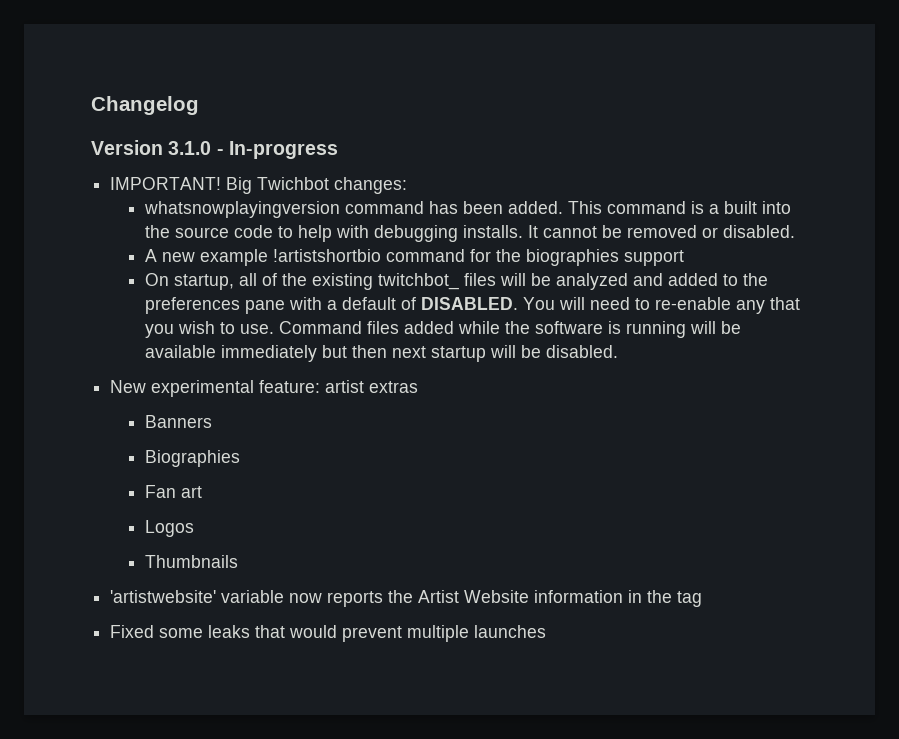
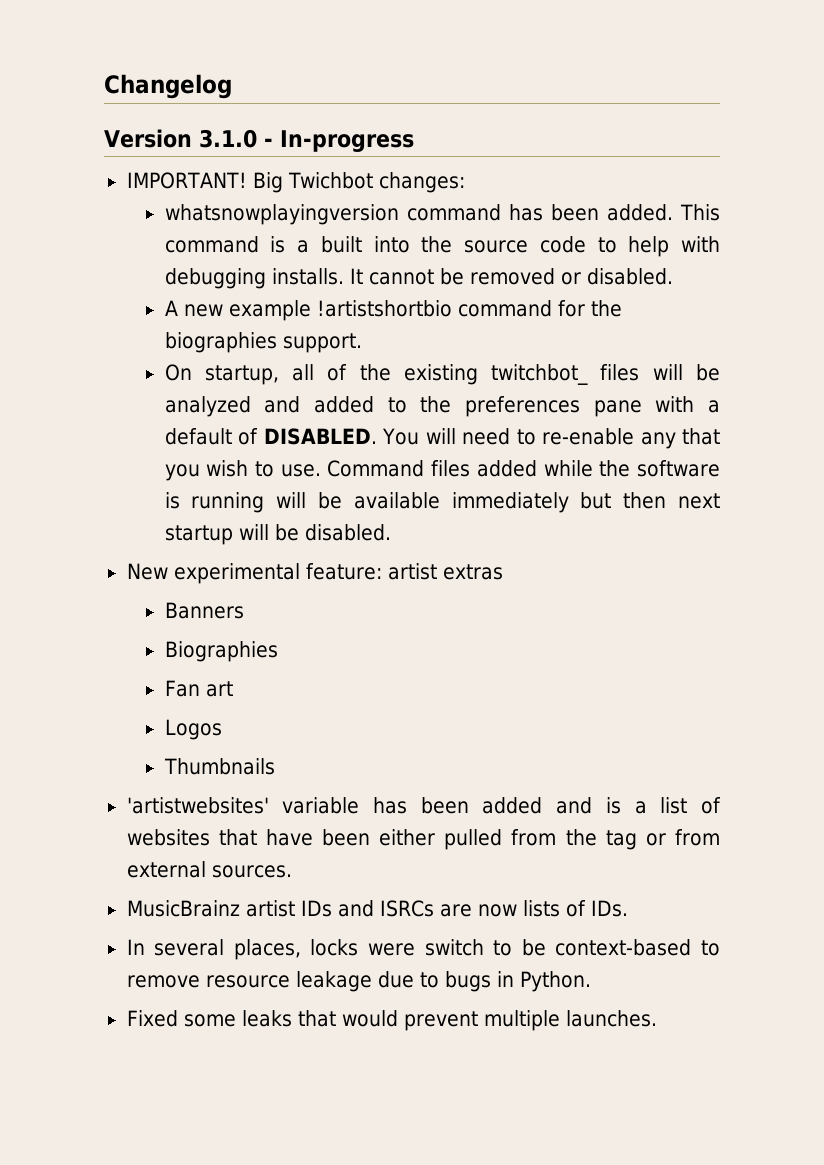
- A new example !artistshortbio command for the biographies support
+ A new example !artistshortbio command for the biographies support.
- 'artistwebsite' variable now reports the Artist Website information in the tag
+ 'artistwebsites' variable has been added and is a list of websites that have been either pulled from the tag or from external sources.
+ MusicBrainz artist IDs and ISRCs are now lists of IDs.
+ In several places, locks were switch to be context-based to remove resource leakage due to bugs in Python.
- Fixed some leaks that would prevent multiple launches
+ Fixed some leaks that would prevent multiple launches.

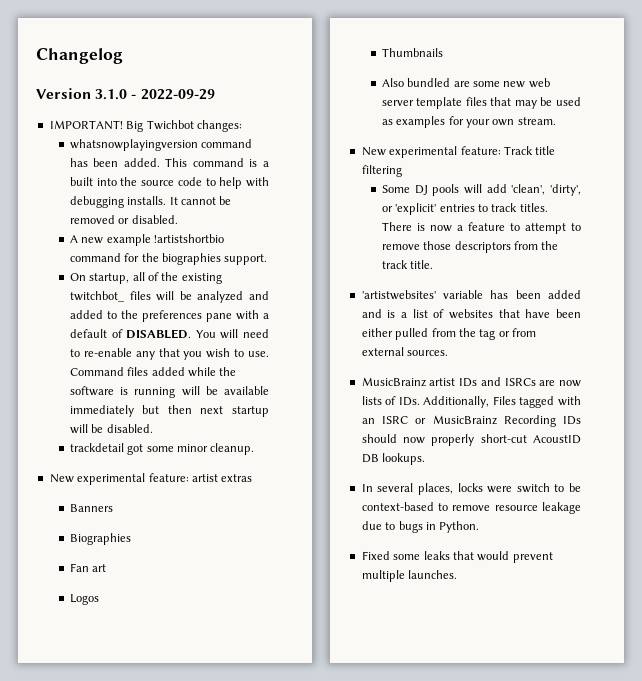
- Version 3.1.0 - In-progress
+ Version 3.1.0 - 2022-09-29
+ trackdetail got some minor cleanup.
+ Also bundled are some new web server template files that may be used as examples for your own stream.
+ New experimental feature: Track title filtering
+ Some DJ pools will add 'clean', 'dirty', or 'explicit' entries to track titles. There is now a feature to attempt to remove those descriptors from the track title.
- MusicBrainz artist IDs and ISRCs are now lists of IDs.
+ MusicBrainz artist IDs and ISRCs are now lists of IDs. Additionally, Files tagged with an ISRC or MusicBrainz Recording IDs should now properly short-cut AcoustID DB lookups.

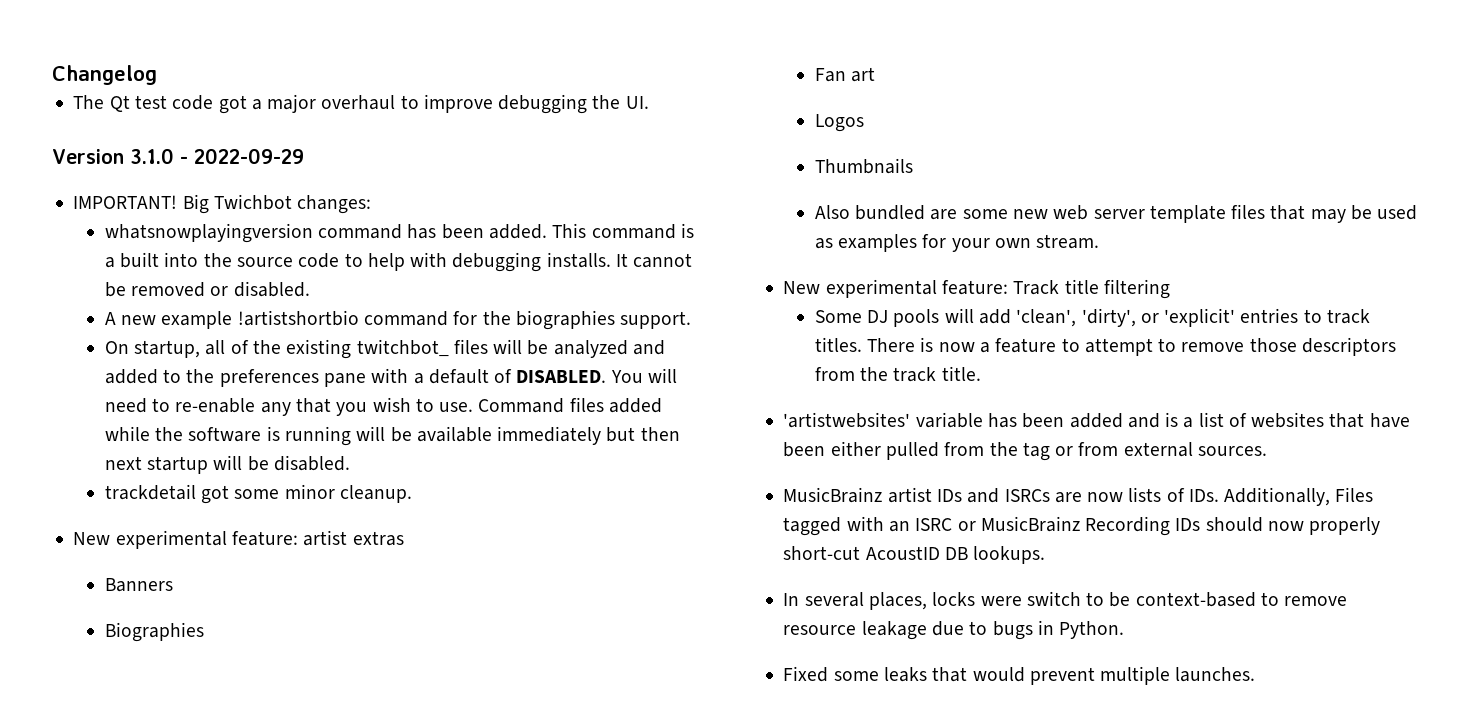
+ The Qt test code got a major overhaul to improve debugging the UI.

